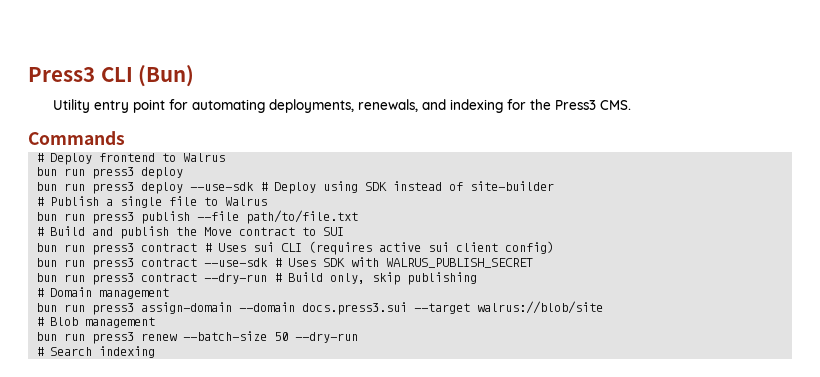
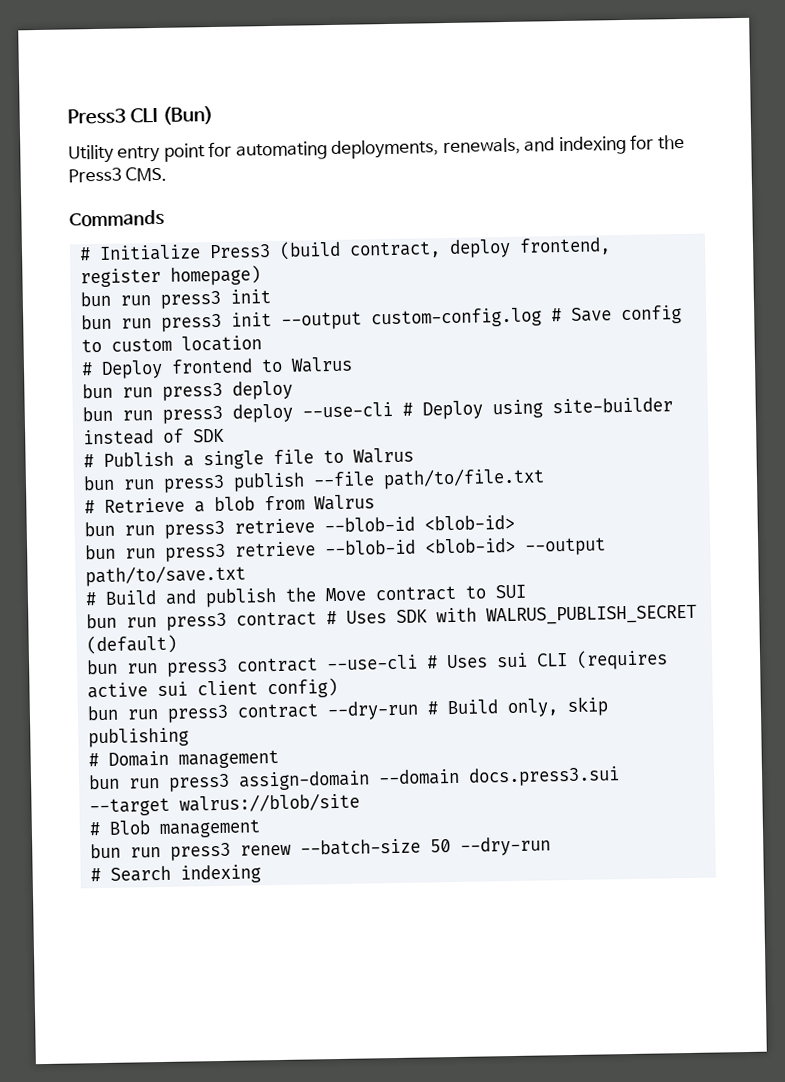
+ # Initialize Press3 (build contract, deploy frontend, register homepage)
+ bun run press3 init
+ bun run press3 init --output custom-config.log # Save config to custom location
- bun run press3 deploy --use-sdk # Deploy using SDK instead of site-builder
+ bun run press3 deploy --use-cli # Deploy using site-builder instead of SDK
+ # Retrieve a blob from Walrus
+ bun run press3 retrieve --blob-id <blob-id>
+ bun run press3 retrieve --blob-id <blob-id> --output path/to/save.txt
- bun run press3 contract # Uses sui CLI (requires active sui client config)
+ bun run press3 contract # Uses SDK with WALRUS_PUBLISH_SECRET (default)
+ bun run press3 contract --use-cli # Uses sui CLI (requires active sui client config)
- bun run press3 contract --use-sdk # Uses SDK with WALRUS_PUBLISH_SECRET

